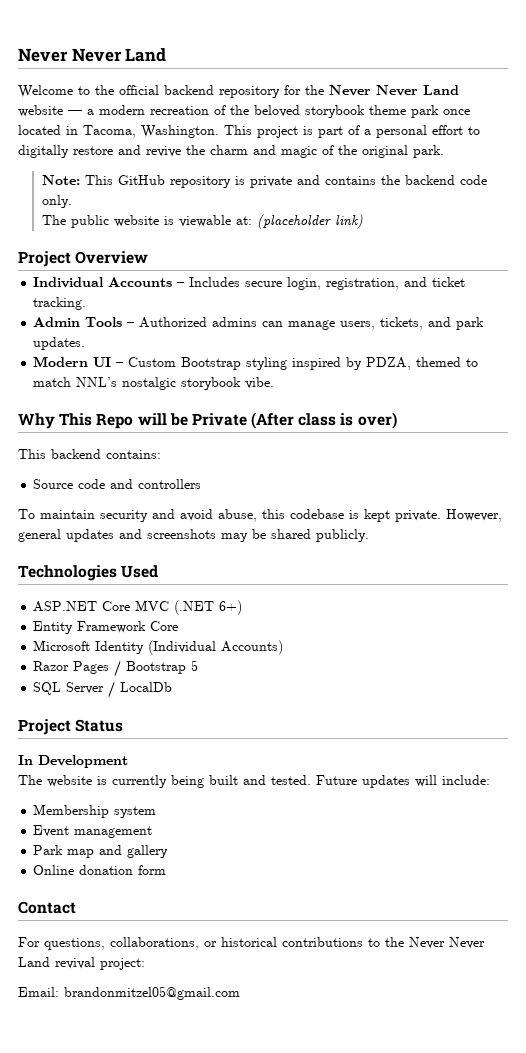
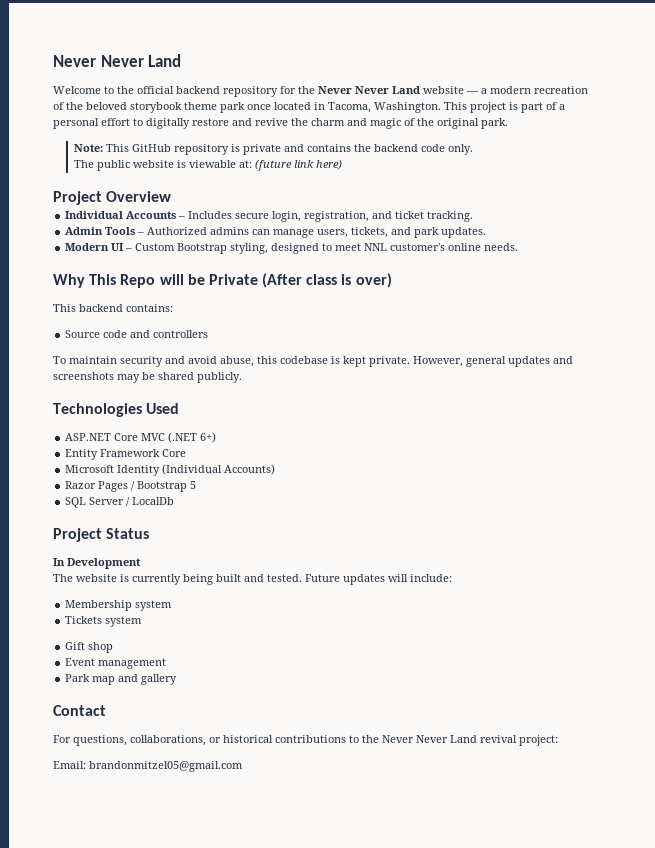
- The public website is viewable at: (placeholder link)
+ The public website is viewable at: (future link here)
- Modern UI – Custom Bootstrap styling inspired by PDZA, themed to match NNL’s nostalgic storybook vibe.
+ Modern UI – Custom Bootstrap styling, designed to meet NNL customer's online needs.
+ Tickets system
+ Gift shop
- Online donation form

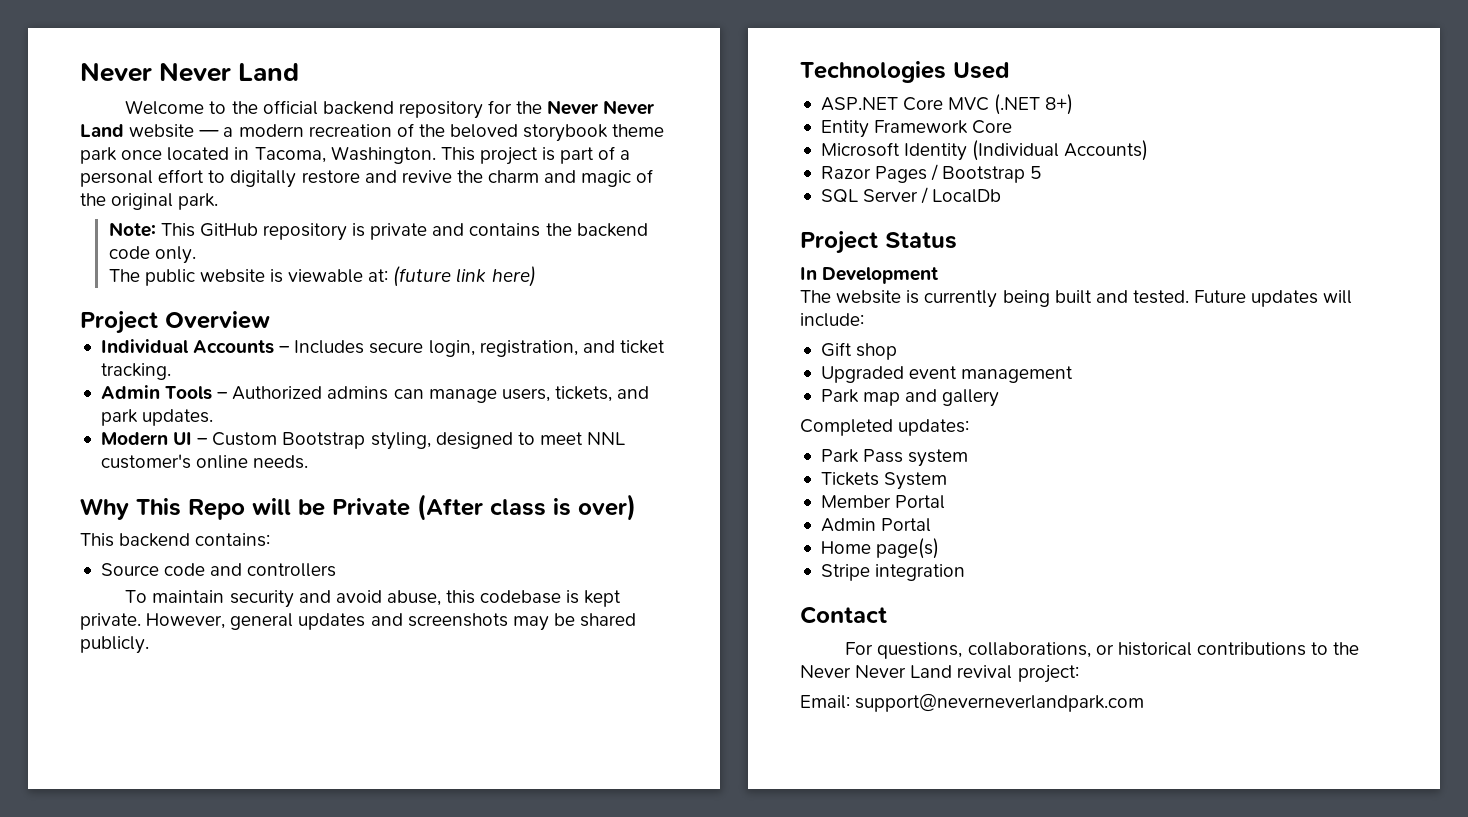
- ASP.NET Core MVC (.NET 6+)
+ ASP.NET Core MVC (.NET 8+)
- Membership system
- Tickets system
- Event management
+ Upgraded event management
+ Completed updates:
+ Park Pass system
+ Tickets System
+ Member Portal
+ Admin Portal
+ Home page(s)
+ Stripe integration
- Email: brandonmitzel05@gmail.com
+ Email: support@neverneverlandpark.com

